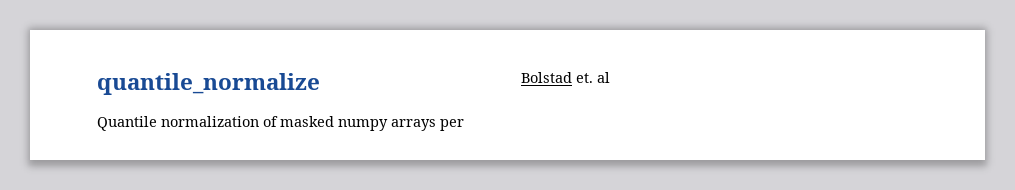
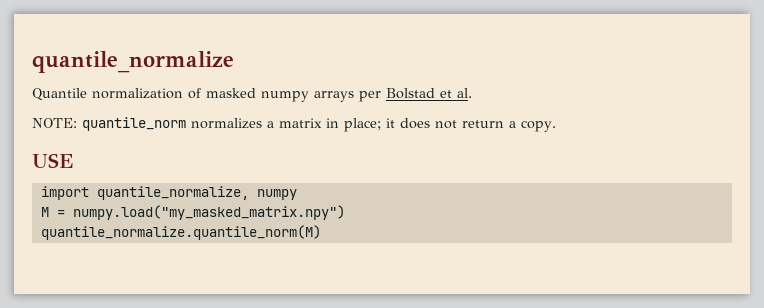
- Quantile normalization of masked numpy arrays per Bolstad et. al
+ Quantile normalization of masked numpy arrays per Bolstad et al.
+ NOTE: quantile_norm normalizes a matrix in place; it does not return a copy.
+ USE
+ import quantile_normalize, numpy
+ M = numpy.load("my_masked_matrix.npy")
+ quantile_normalize.quantile_norm(M)

